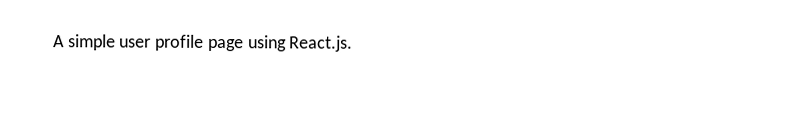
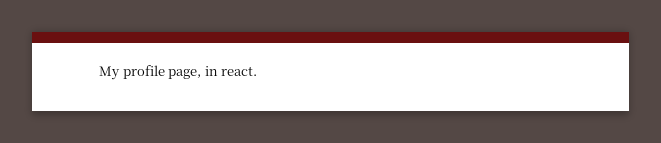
- A simple user profile page using React.js.
+ My profile page, in react.

